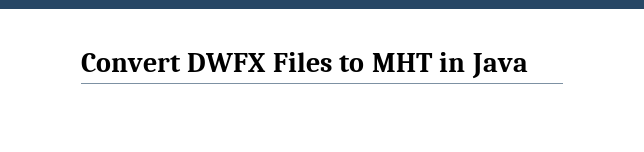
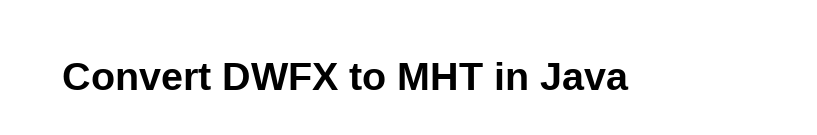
- Convert DWFX Files to MHT in Java
+ Convert DWFX to MHT in Java

